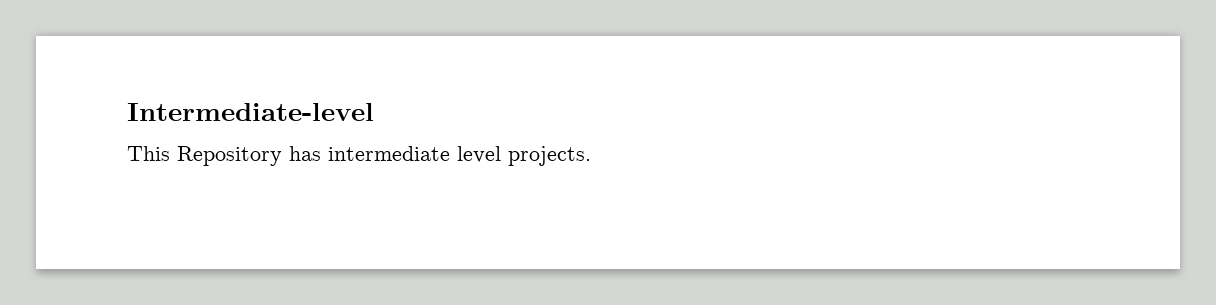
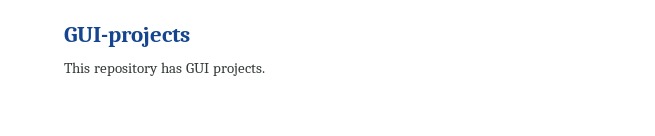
- Intermediate-level
+ GUI-projects
- This Repository has intermediate level projects.
+ This repository has GUI projects.

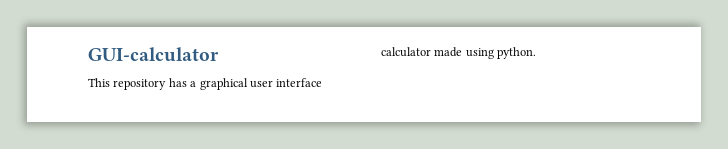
- GUI-projects
+ GUI-calculator
- This repository has GUI projects.
+ This repository has a graphical user interface calculator made using python.

